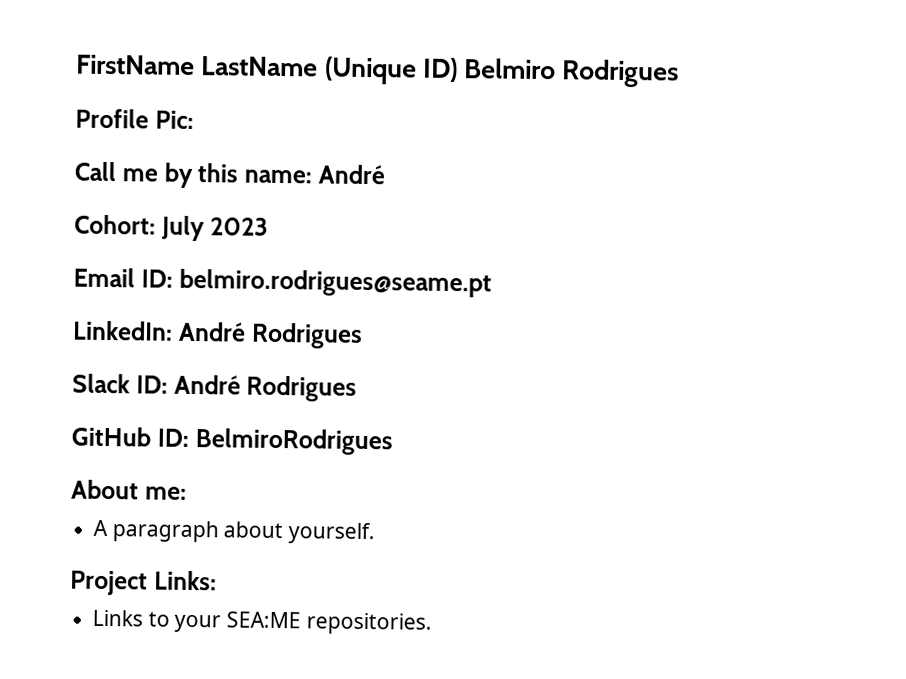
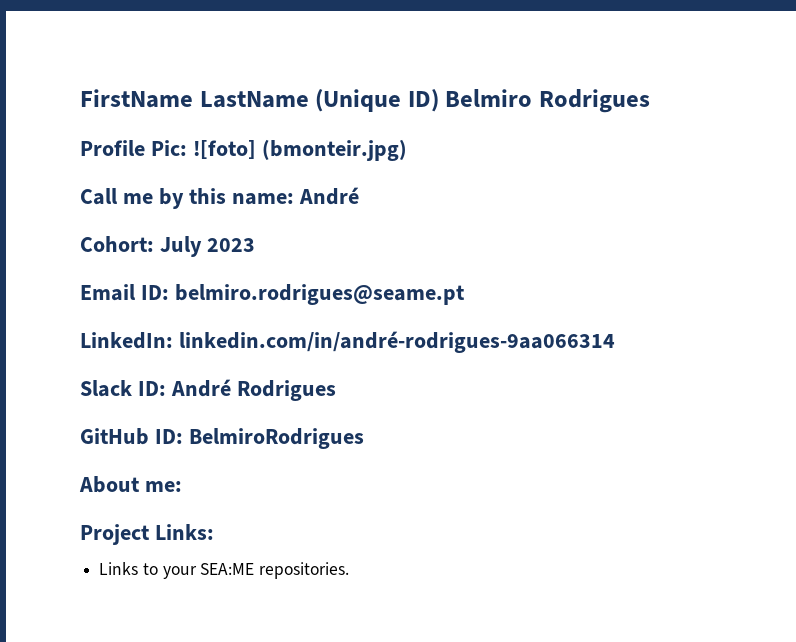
- Profile Pic:
+ Profile Pic: ![foto] (bmonteir.jpg)
- LinkedIn: André Rodrigues
+ LinkedIn: linkedin.com/in/andré-rodrigues-9aa066314
- A paragraph about yourself.

